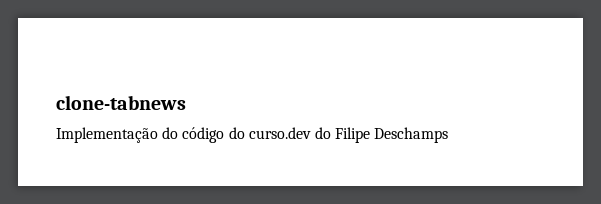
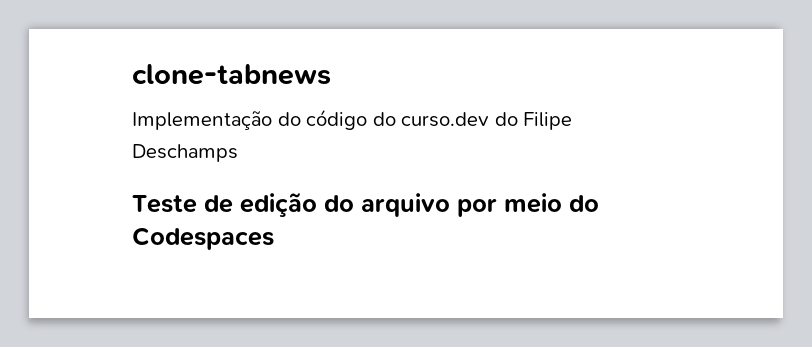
+ Teste de edição do arquivo por meio do Codespaces

